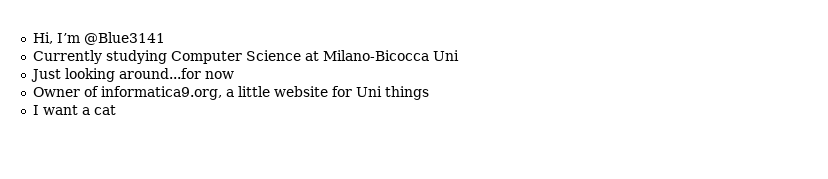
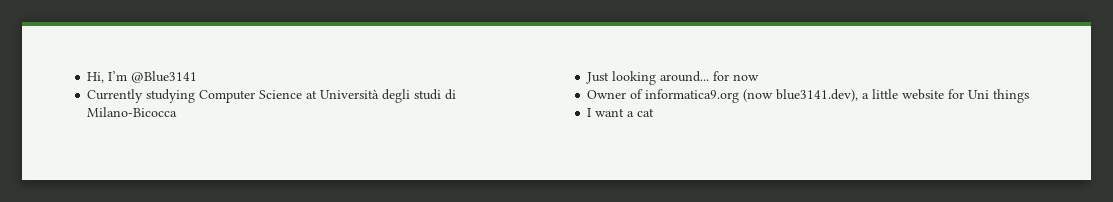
- Currently studying Computer Science at Milano-Bicocca Uni
+ Currently studying Computer Science at Università degli studi di Milano-Bicocca
- Just looking around...for now
+ Just looking around... for now
- Owner of informatica9.org, a little website for Uni things
+ Owner of informatica9.org (now blue3141.dev), a little website for Uni things

